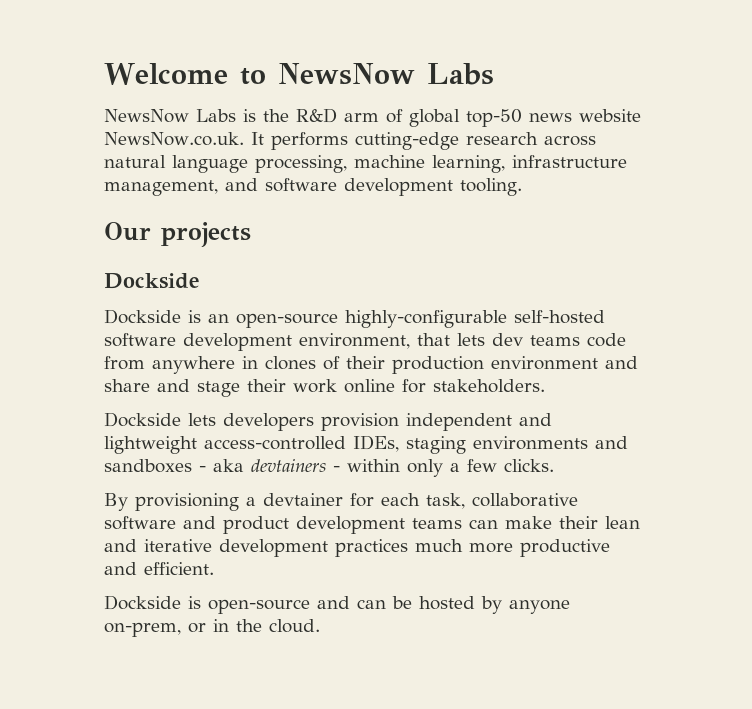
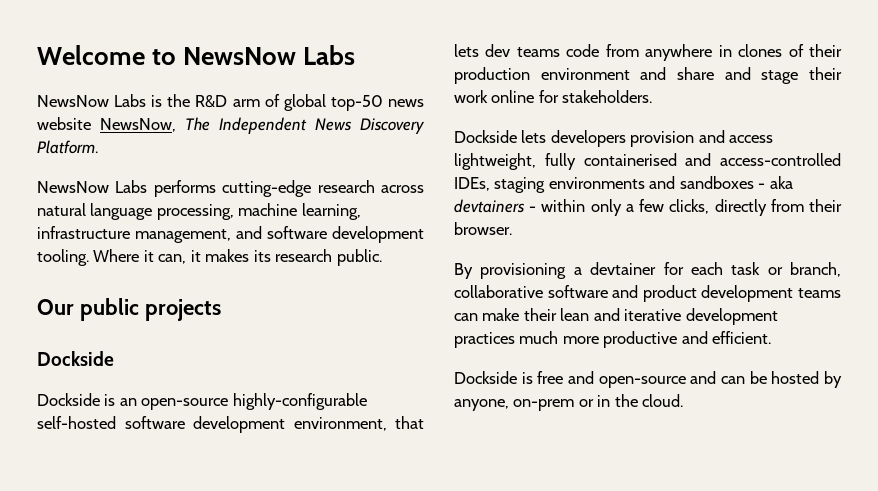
- NewsNow Labs is the R&D arm of global top-50 news website NewsNow.co.uk. It performs cutting-edge research across natural language processing, machine learning, infrastructure management, and software development tooling.
+ NewsNow Labs is the R&D arm of global top-50 news website NewsNow, The Independent News Discovery Platform.
+ NewsNow Labs performs cutting-edge research across natural language processing, machine learning, infrastructure management, and software development tooling. Where it can, it makes its research public.
- Our projects
+ Our public projects
- Dockside lets developers provision independent and lightweight access-controlled IDEs, staging environments and sandboxes - aka devtainers - within only a few clicks.
+ Dockside lets developers provision and access lightweight, fully containerised and access-controlled IDEs, staging environments and sandboxes - aka devtainers - within only a few clicks, directly from their browser.
- By provisioning a devtainer for each task, collaborative software and product development teams can make their lean and iterative development practices much more productive and efficient.
+ By provisioning a devtainer for each task or branch, collaborative software and product development teams can make their lean and iterative development practices much more productive and efficient.
- Dockside is open-source and can be hosted by anyone on-prem, or in the cloud.
+ Dockside is free and open-source and can be hosted by anyone, on-prem or in the cloud.

